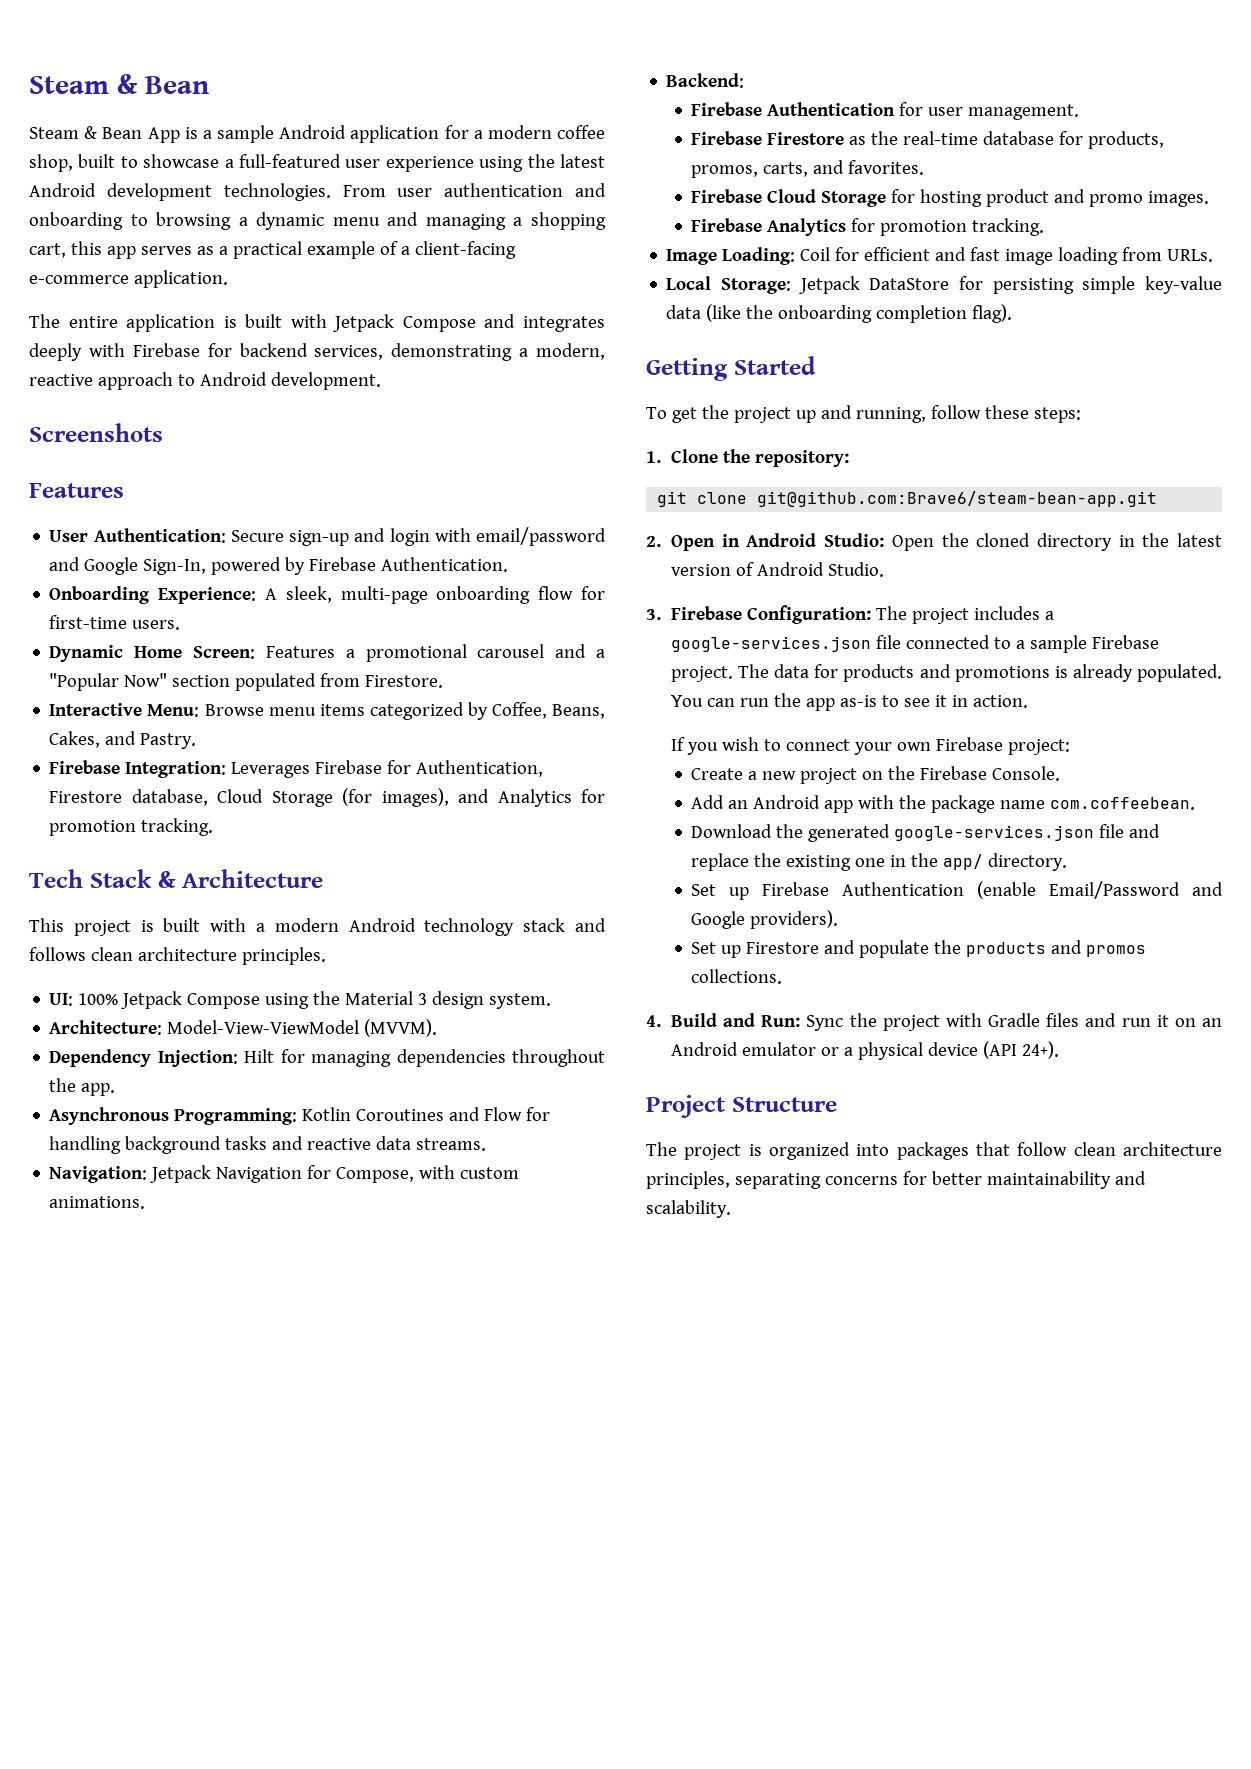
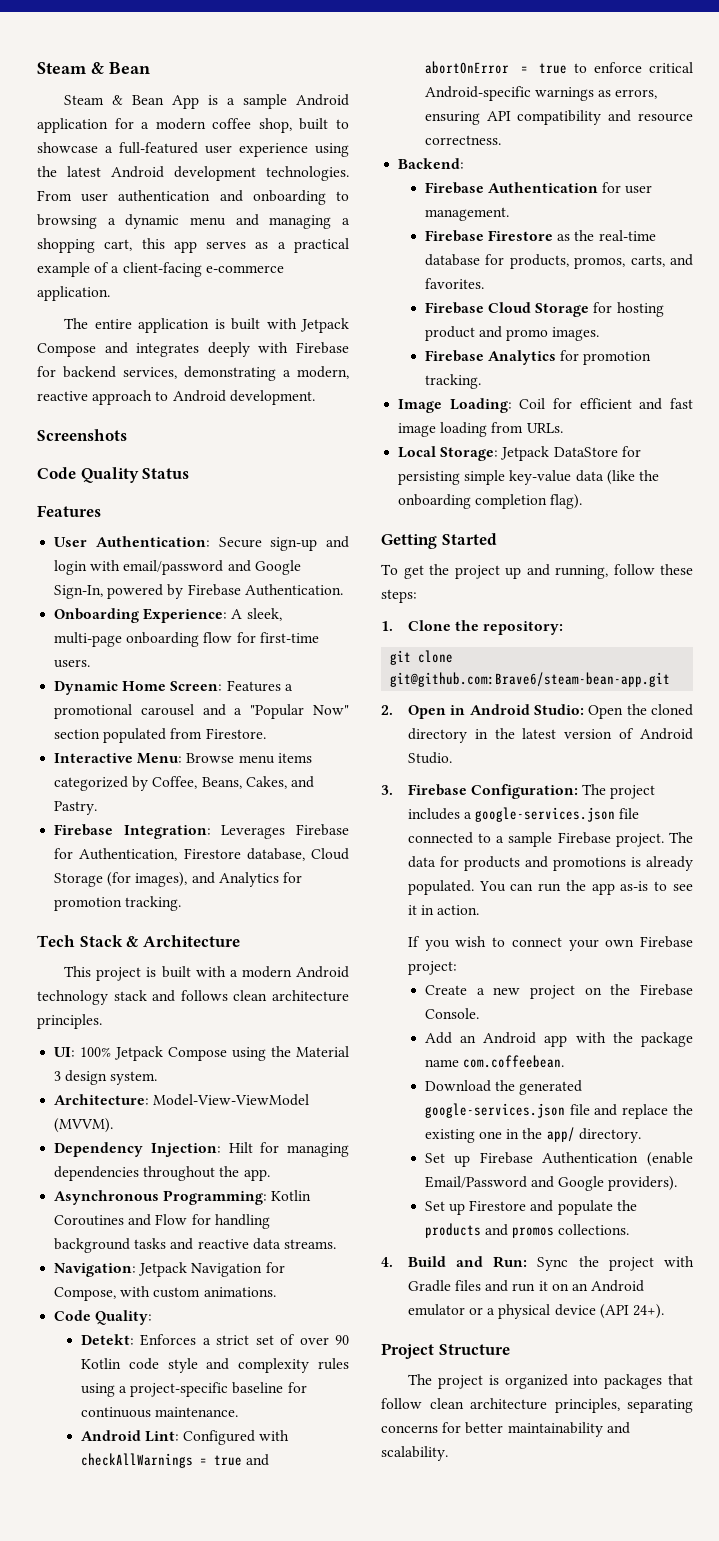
+ Code Quality Status
+ Code Quality:
+ Detekt: Enforces a strict set of over 90 Kotlin code style and complexity rules using a project-specific baseline for continuous maintenance.
+ Android Lint: Configured with checkAllWarnings = true and abortOnError = true to enforce critical Android-specific warnings as errors, ensuring API compatibility and resource correctness.

